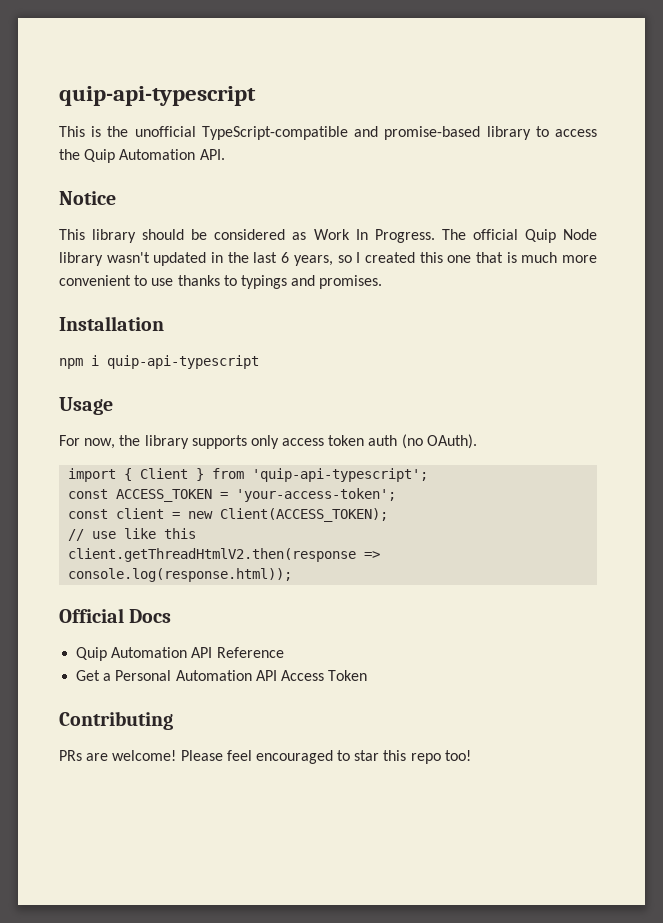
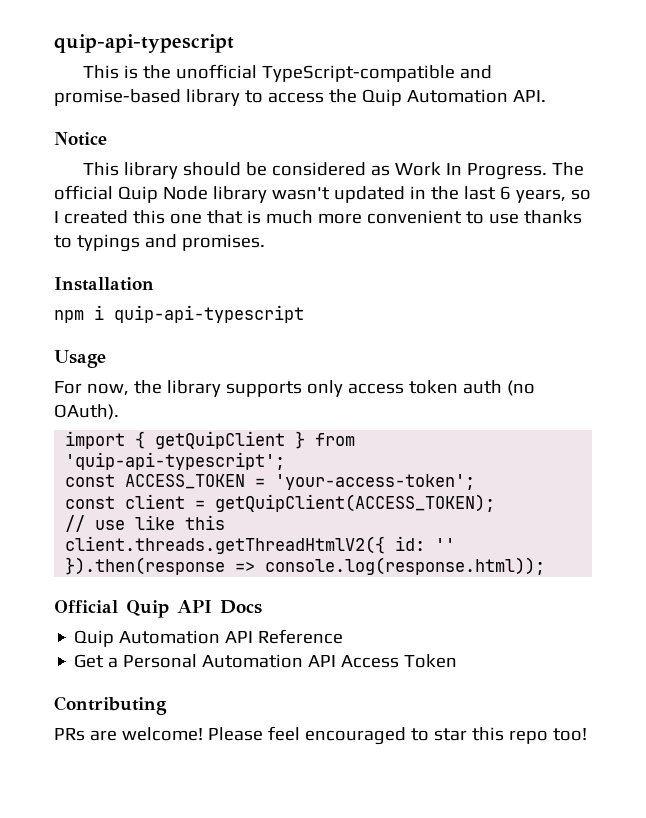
- import { Client } from 'quip-api-typescript';
+ import { getQuipClient } from 'quip-api-typescript';
- const client = new Client(ACCESS_TOKEN);
+ const client = getQuipClient(ACCESS_TOKEN);
- client.getThreadHtmlV2.then(response => console.log(response.html));
+ client.threads.getThreadHtmlV2({ id: '' }).then(response => console.log(response.html));
- Official Docs
+ Official Quip API Docs

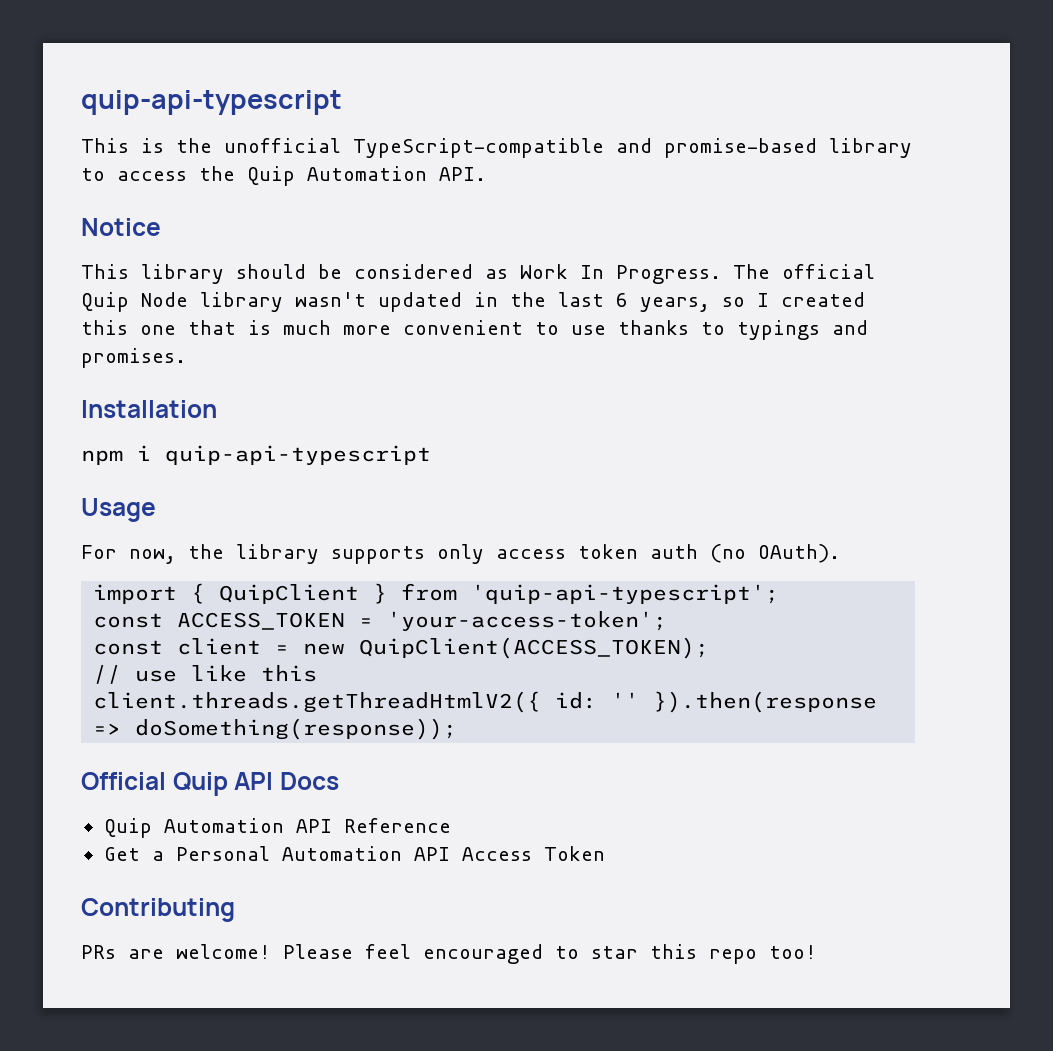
- import { getQuipClient } from 'quip-api-typescript';
+ import { QuipClient } from 'quip-api-typescript';
- const client = getQuipClient(ACCESS_TOKEN);
+ const client = new QuipClient(ACCESS_TOKEN);
- client.threads.getThreadHtmlV2({ id: '' }).then(response => console.log(response.html));
+ client.threads.getThreadHtmlV2({ id: '' }).then(response => doSomething(response));

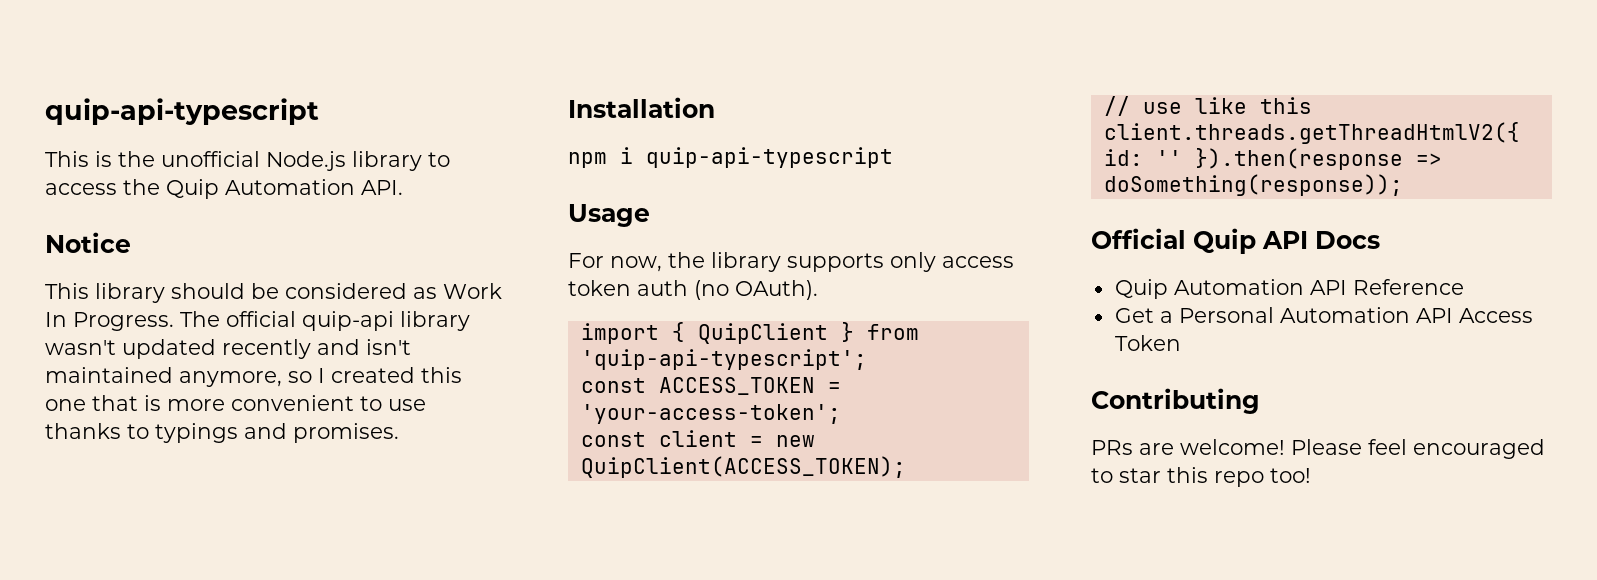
- This is the unofficial TypeScript-compatible and promise-based library to access the Quip Automation API.
+ This is the unofficial Node.js library to access the Quip Automation API.
- The official Quip Node library wasn't updated in the last 6 years, so I created this one that is much more convenient to use thanks to typings and promises.
+ The official quip-api library wasn't updated recently and isn't maintained anymore, so I created this one that is more convenient to use thanks to typings and promises.

